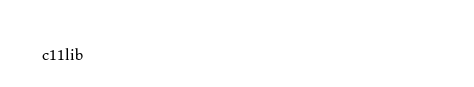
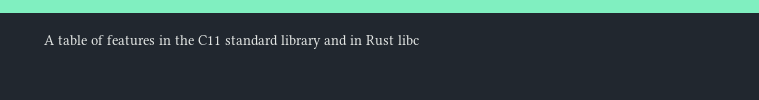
- c11lib
+ A table of features in the C11 standard library and in Rust libc

